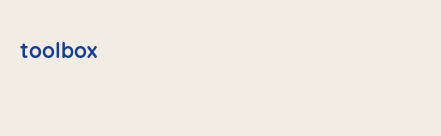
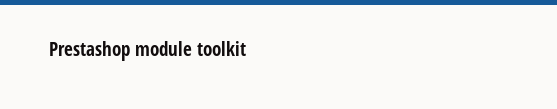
- toolbox
+ Prestashop module toolkit

